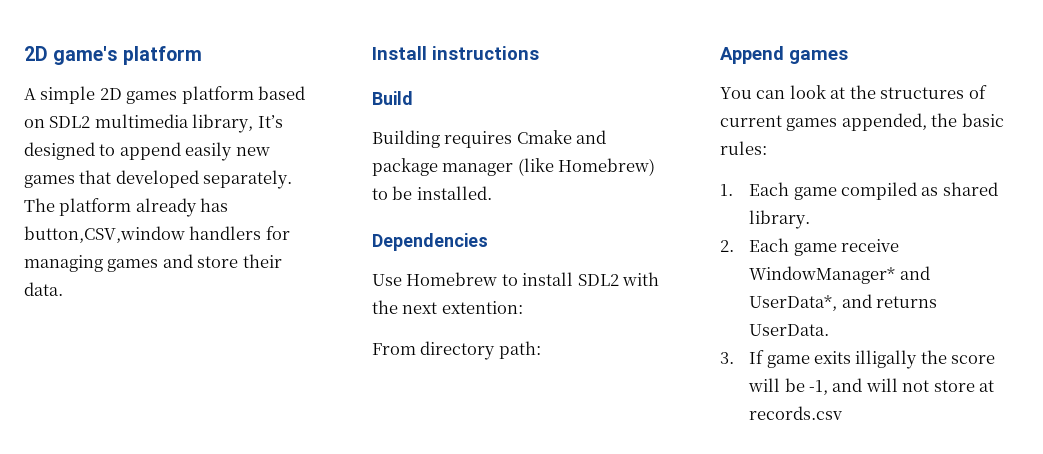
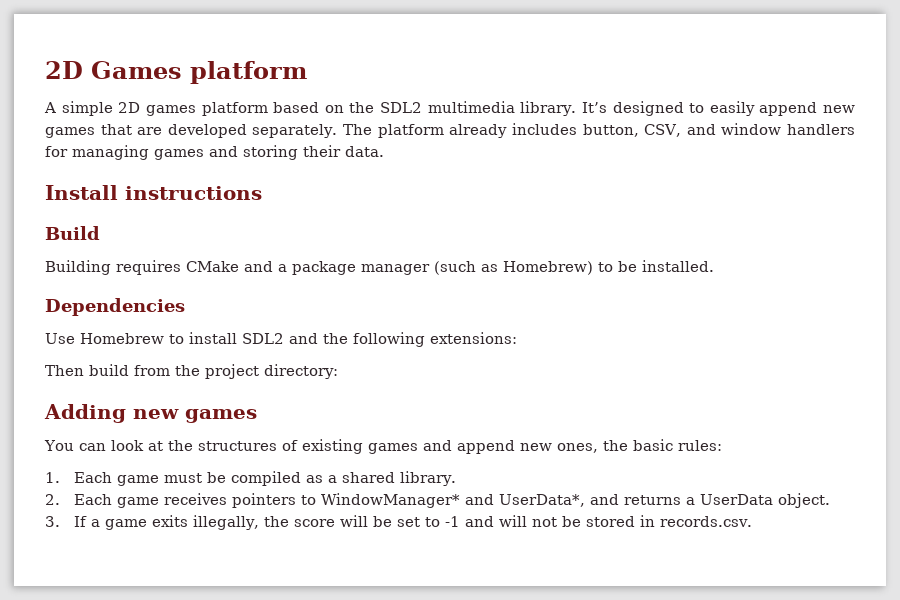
- 2D game's platform
+ 2D Games platform
- A simple 2D games platform based on SDL2 multimedia library, It’s designed to append easily new games that developed separately.
+ A simple 2D games platform based on the SDL2 multimedia library. It’s designed to easily append new games that are developed separately.
- The platform already has button,CSV,window handlers for managing games and store their data.
+ The platform already includes button, CSV, and window handlers for managing games and storing their data.
- Building requires Cmake and package manager (like Homebrew) to be installed.
+ Building requires CMake and a package manager (such as Homebrew) to be installed.
- Use Homebrew to install SDL2 with the next extention:
- From directory path:
- Append games
+ Use Homebrew to install SDL2 and the following extensions:
+ Then build from the project directory:
+ Adding new games
- You can look at the structures of current games appended, the basic rules:
+ You can look at the structures of existing games and append new ones, the basic rules:
- 1. Each game compiled as shared library.
+ 1. Each game must be compiled as a shared library.
- 2. Each game receive WindowManager* and UserData*, and returns UserData.
+ 2. Each game receives pointers to WindowManager* and UserData*, and returns a UserData object.
- 3. If game exits illigally the score will be -1, and will not store at records.csv
+ 3. If a game exits illegally, the score will be set to -1 and will not be stored in records.csv.

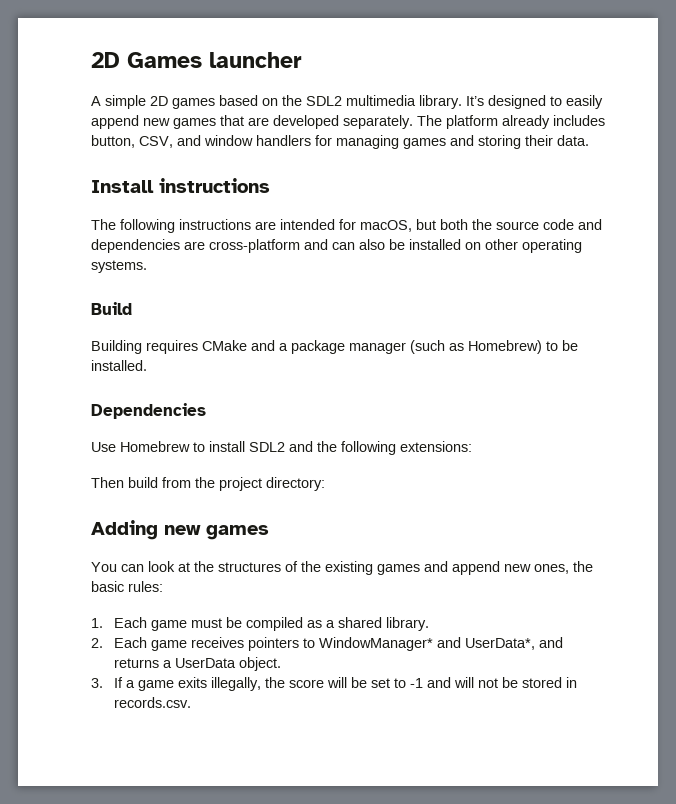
- 2D Games platform
+ 2D Games launcher
- A simple 2D games platform based on the SDL2 multimedia library.
+ A simple 2D games based on the SDL2 multimedia library.
+ The following instructions are intended for macOS, but both the source code and dependencies are cross-platform and can also be installed on other operating systems.
- You can look at the structures of existing games and append new ones, the basic rules:
+ You can look at the structures of the existing games and append new ones, the basic rules:

